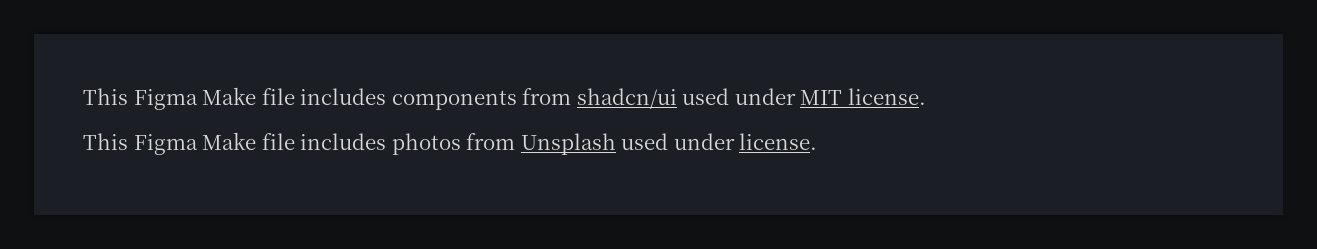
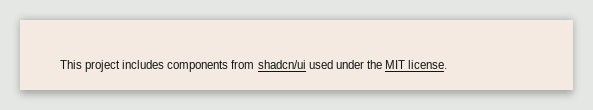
- This Figma Make file includes components from shadcn/ui used under MIT license.
+ This project includes components from shadcn/ui used under the MIT license.
- This Figma Make file includes photos from Unsplash used under license.

